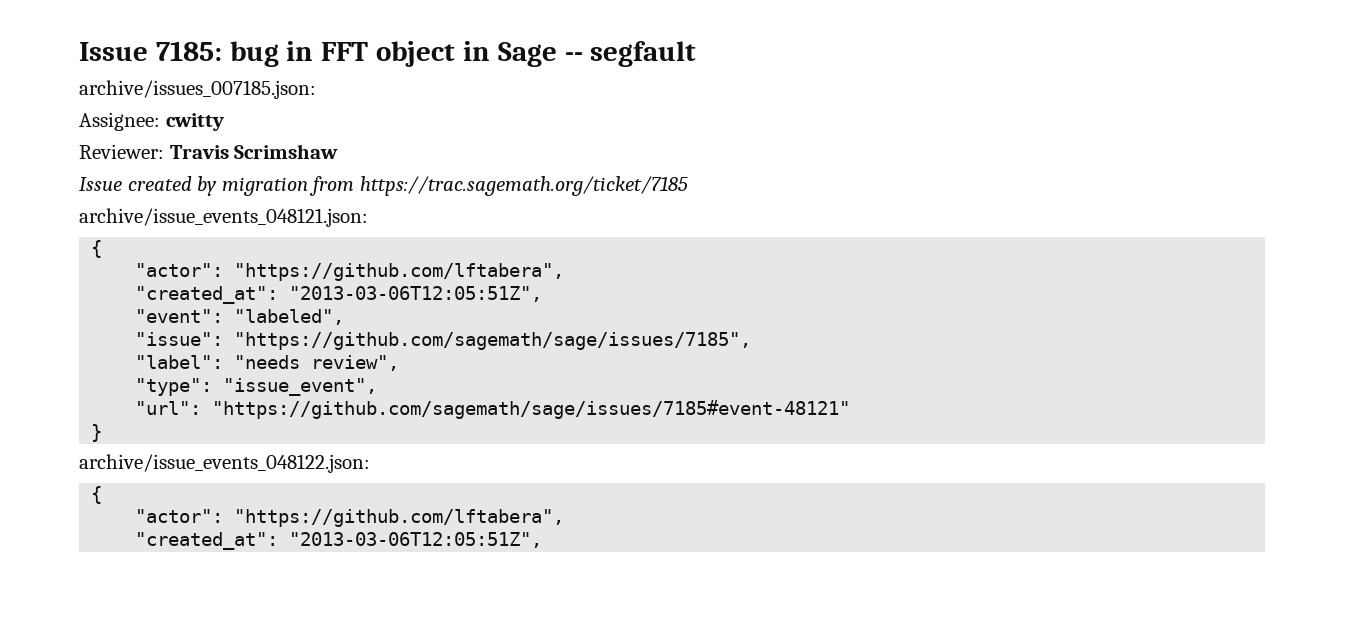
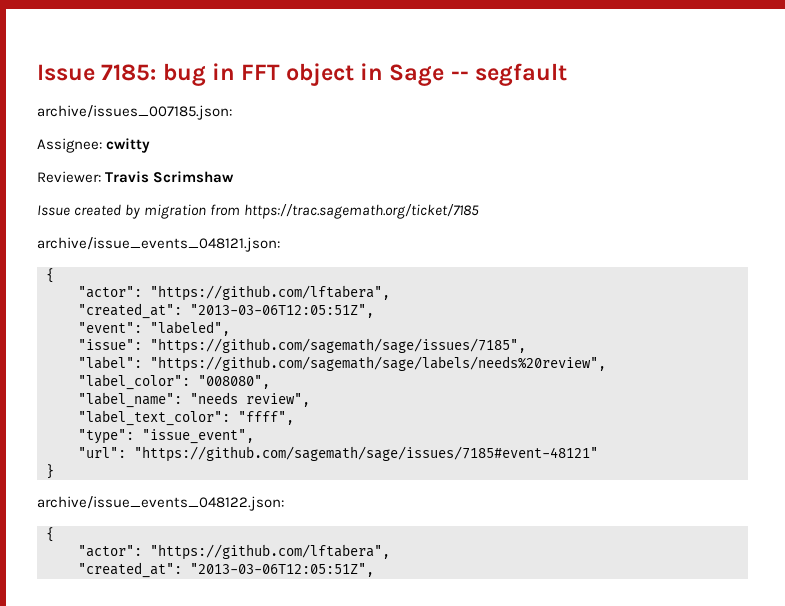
- "label": "needs review",
+ "label": "https://github.com/sagemath/sage/labels/needs%20review",
+ "label_color": "008080",
+ "label_name": "needs review",
+ "label_text_color": "ffff",

